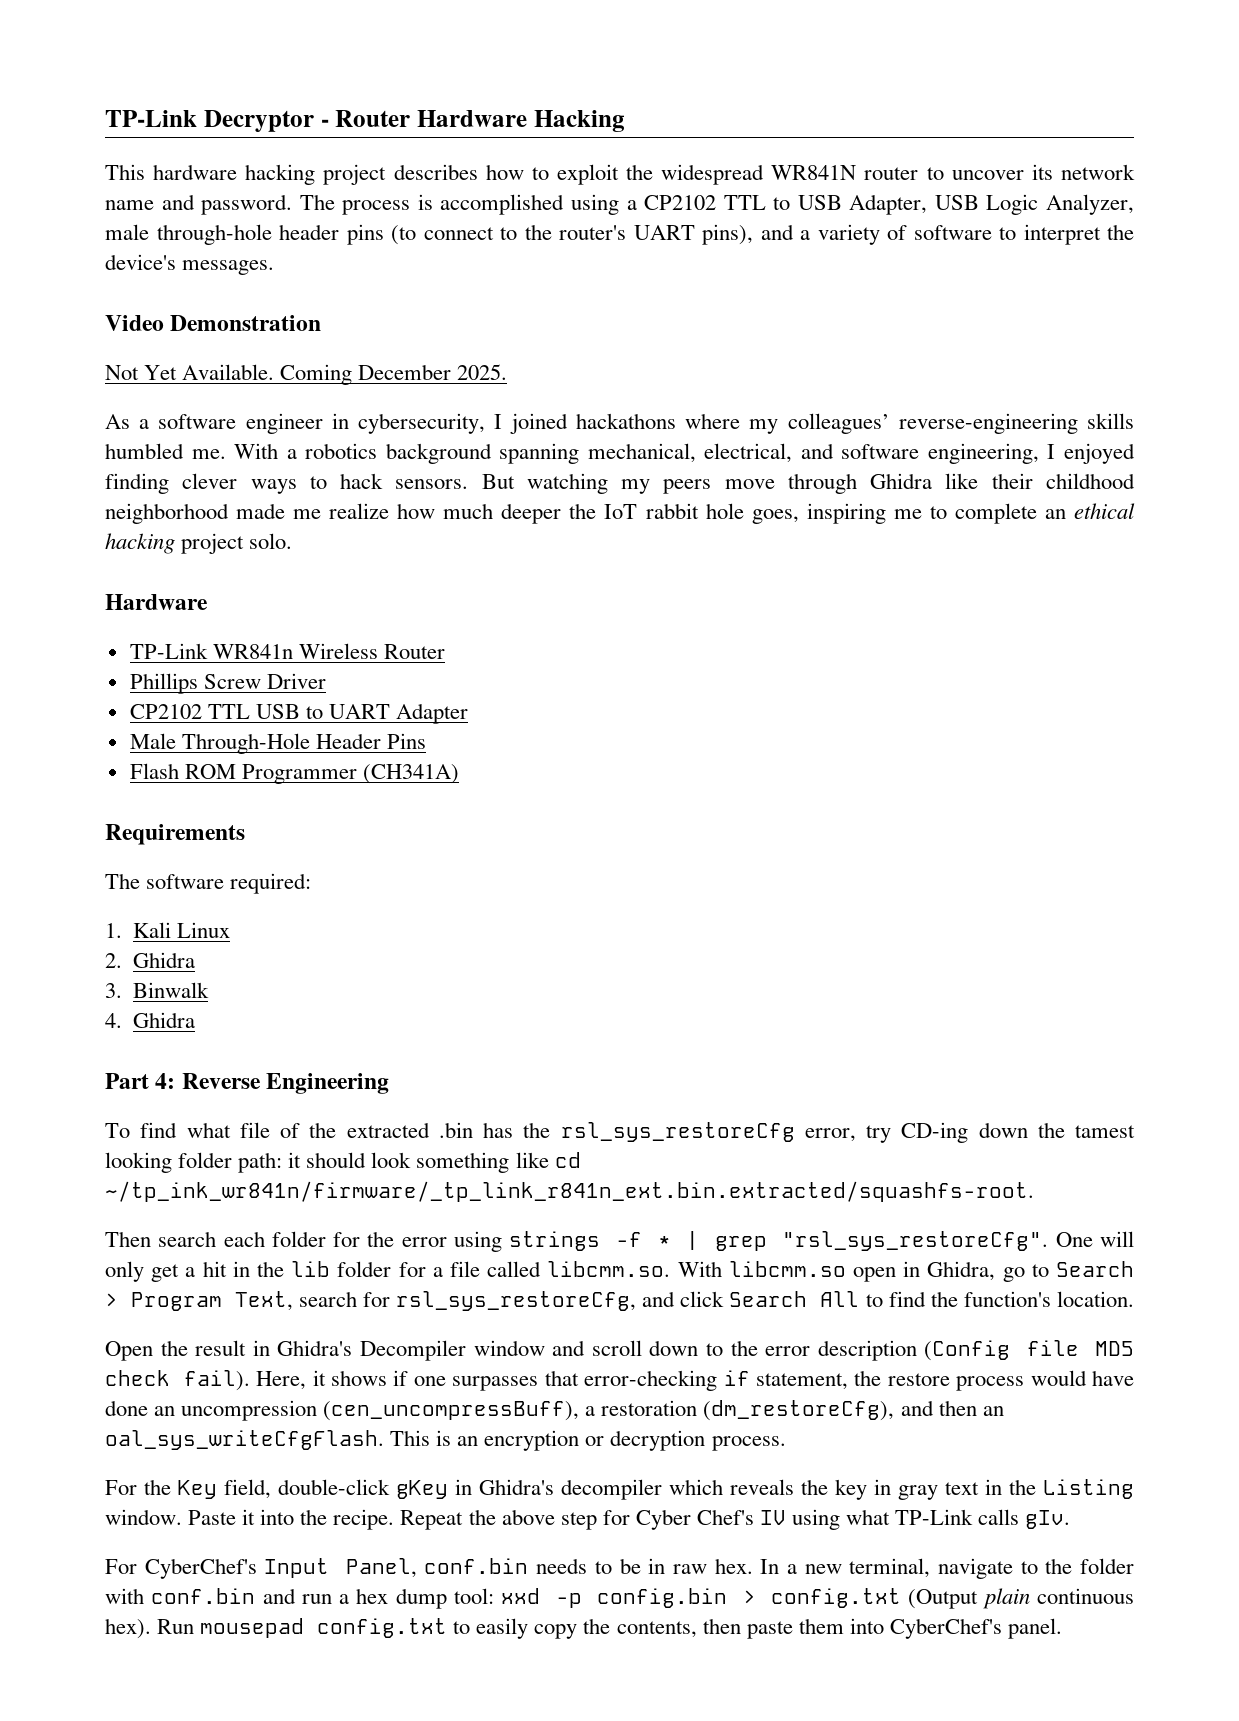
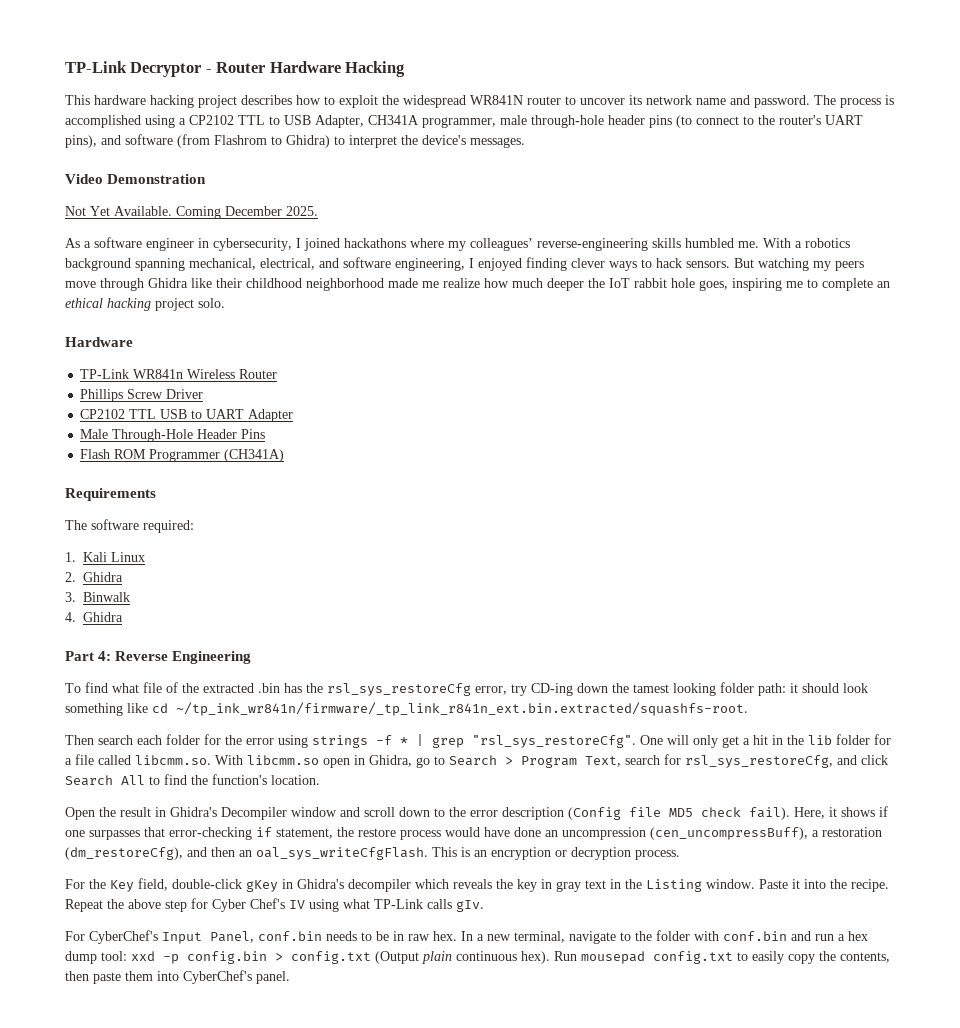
- The process is accomplished using a CP2102 TTL to USB Adapter, USB Logic Analyzer, male through-hole header pins (to connect to the router's UART pins), and a variety of software to interpret the device's messages.
+ The process is accomplished using a CP2102 TTL to USB Adapter, CH341A programmer, male through-hole header pins (to connect to the router's UART pins), and software (from Flashrom to Ghidra) to interpret the device's messages.

